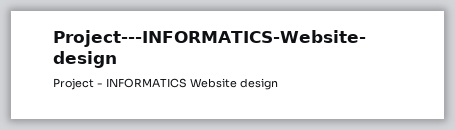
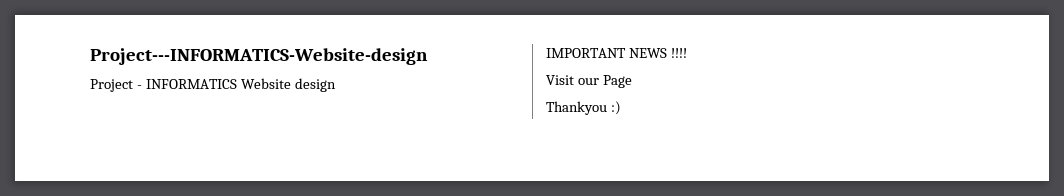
+ IMPORTANT NEWS !!!!
+ Visit our Page
+ Thankyou :)

